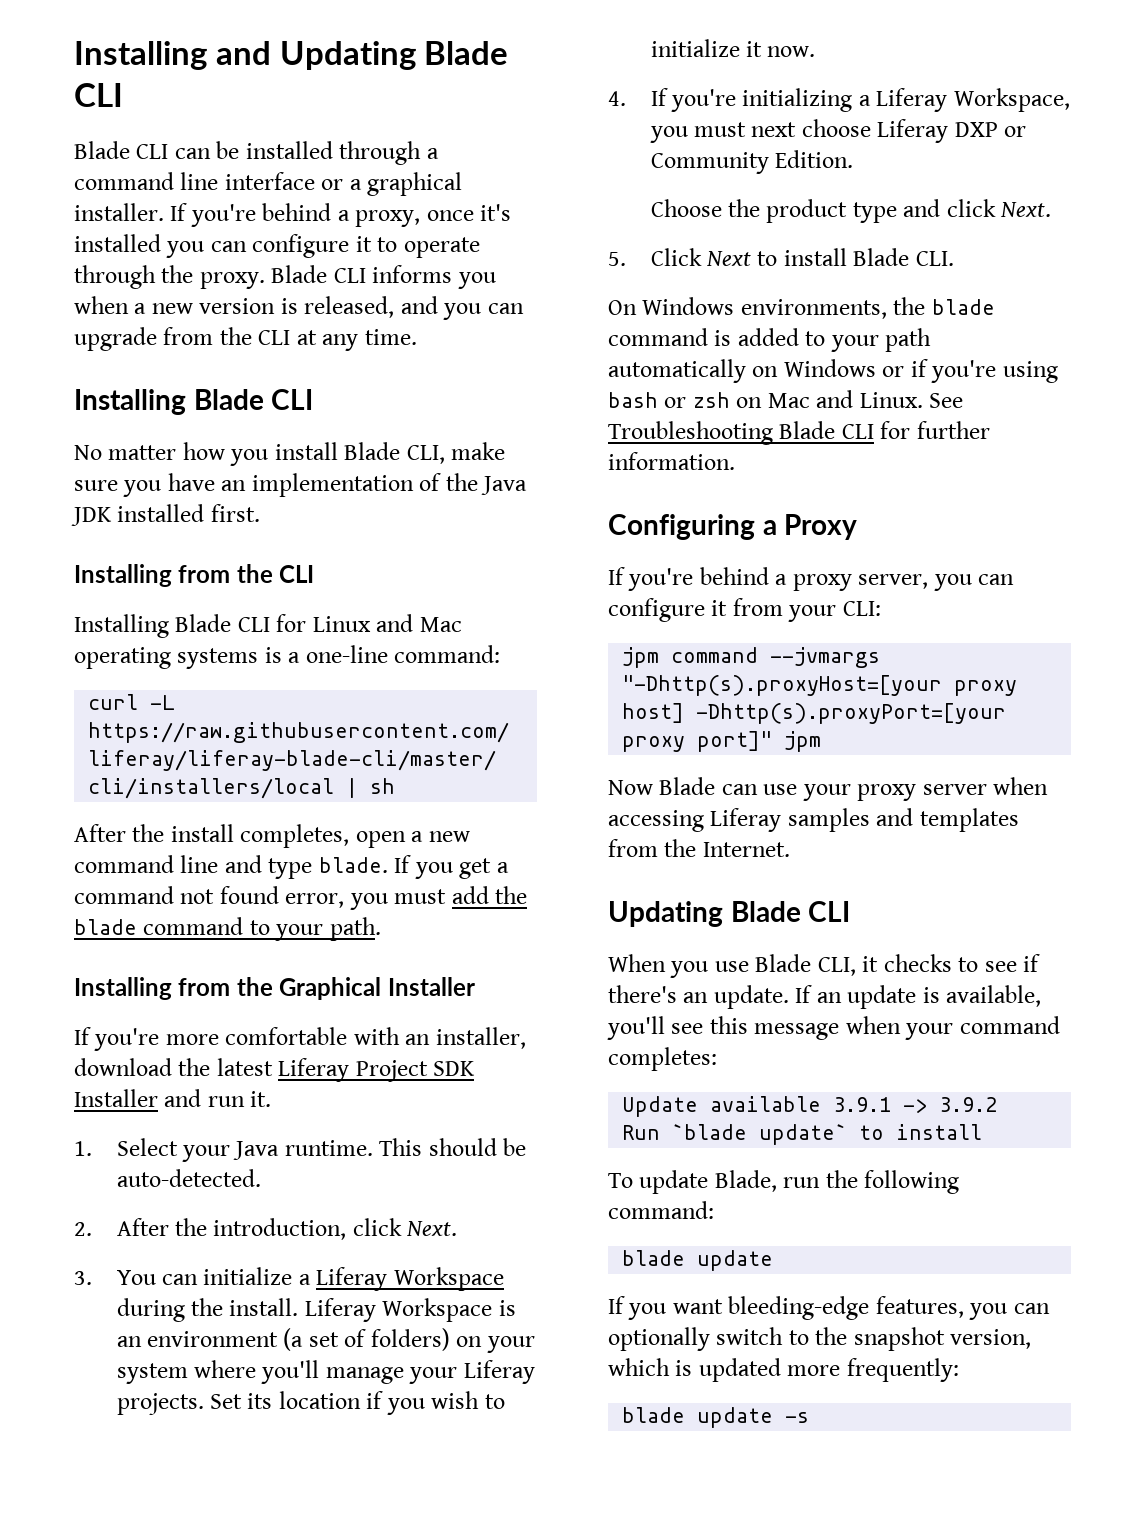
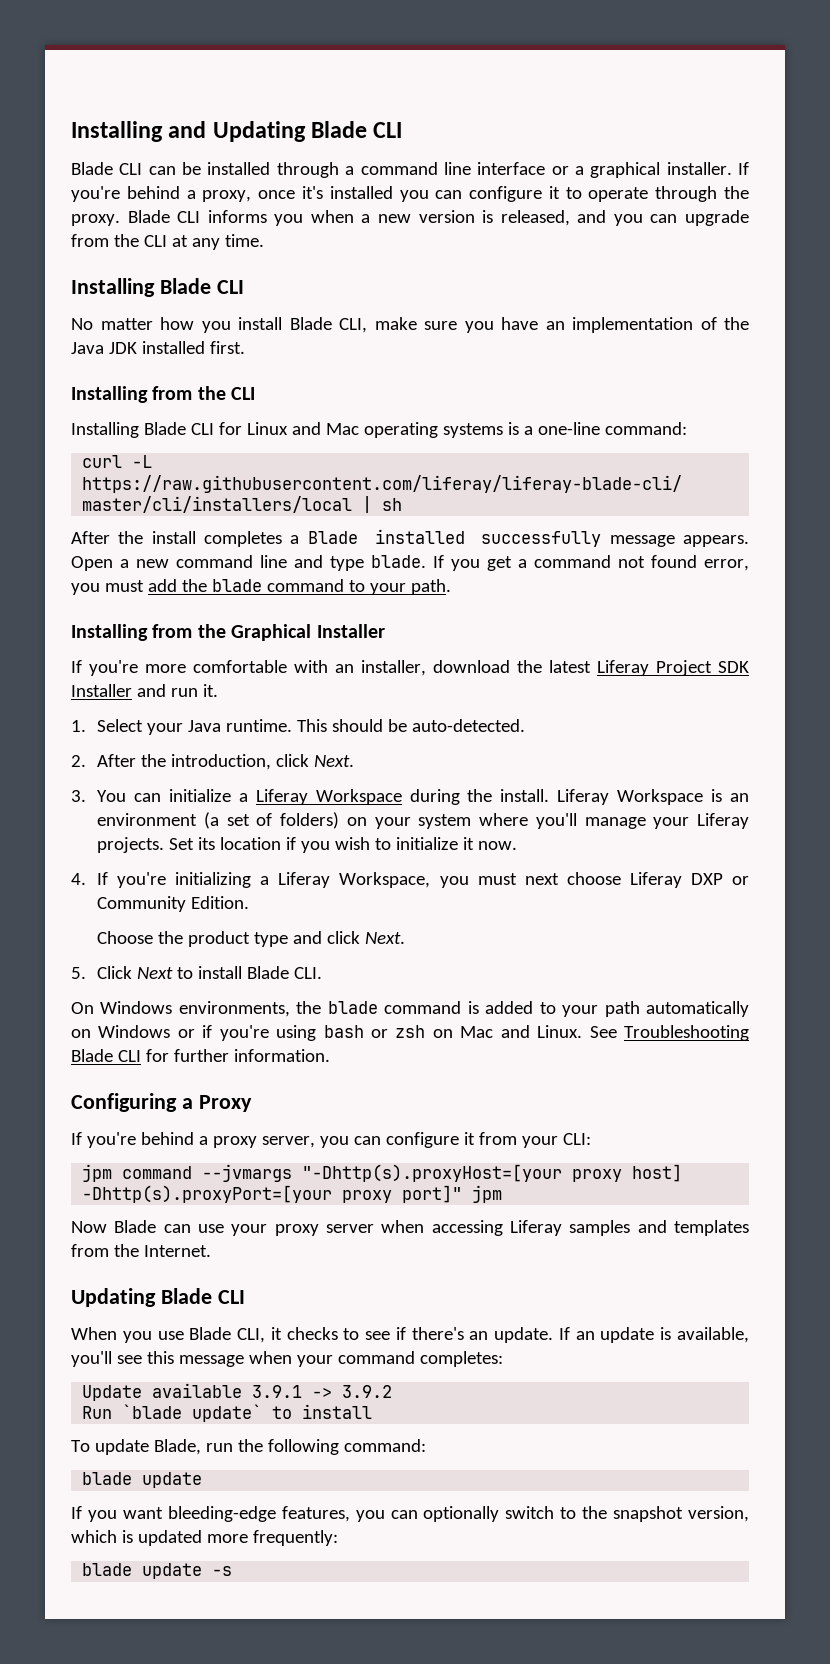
- After the install completes, open a new command line and type blade.
+ After the install completes a Blade installed successfully message appears. Open a new command line and type blade.

